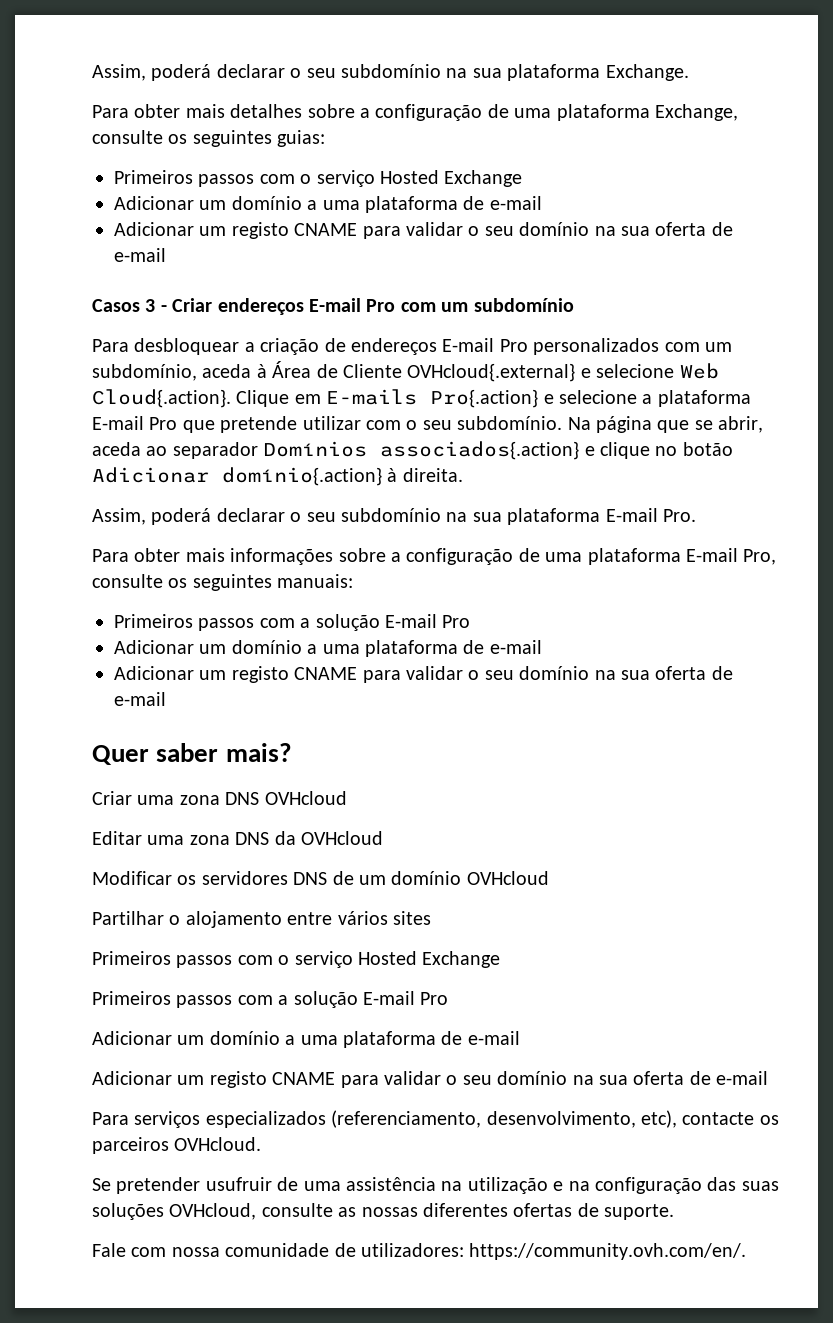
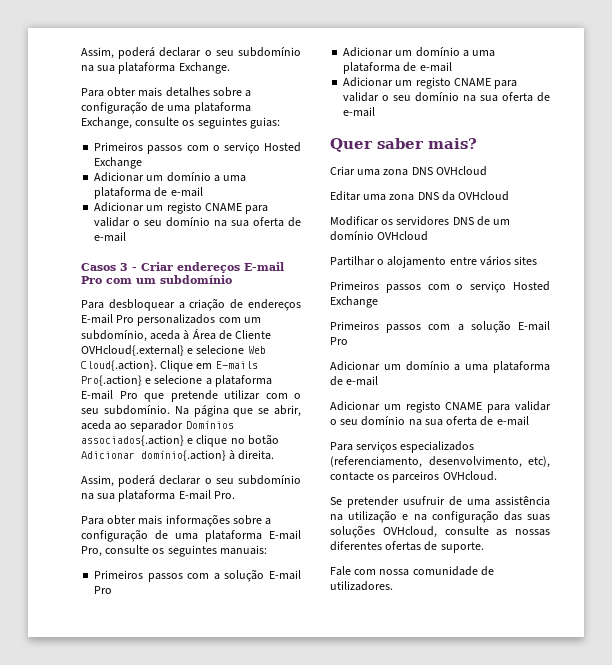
- Fale com nossa comunidade de utilizadores: https://community.ovh.com/en/.
+ Fale com nossa comunidade de utilizadores.

